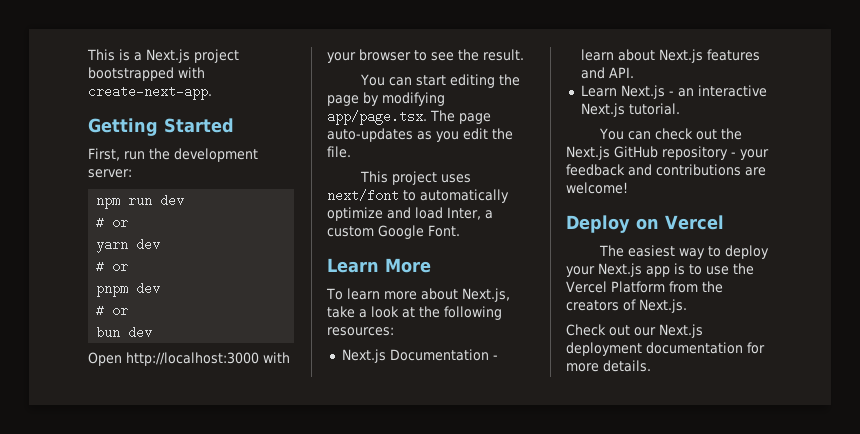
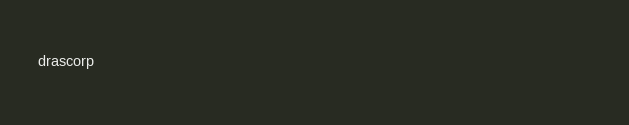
- This is a Next.js project bootstrapped with create-next-app.
- Getting Started
- First, run the development server:
- npm run dev
- # or
- yarn dev
- # or
- pnpm dev
- # or
- bun dev
- Open http://localhost:3000 with your browser to see the result.
- You can start editing the page by modifying app/page.tsx. The page auto-updates as you edit the file.
- This project uses next/font to automatically optimize and load Inter, a custom Google Font.
- Learn More
- To learn more about Next.js, take a look at the following resources:
- Next.js Documentation - learn about Next.js features and API.
- Learn Next.js - an interactive Next.js tutorial.
- You can check out the Next.js GitHub repository - your feedback and contributions are welcome!
- Deploy on Vercel
- The easiest way to deploy your Next.js app is to use the Vercel Platform from the creators of Next.js.
- Check out our Next.js deployment documentation for more details.
+ drascorp

